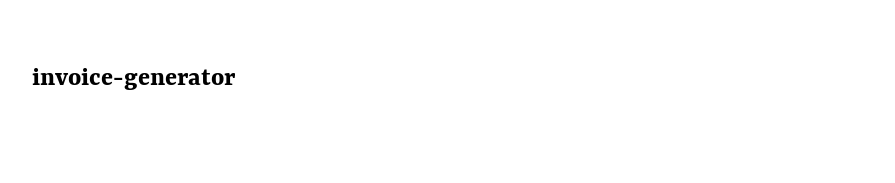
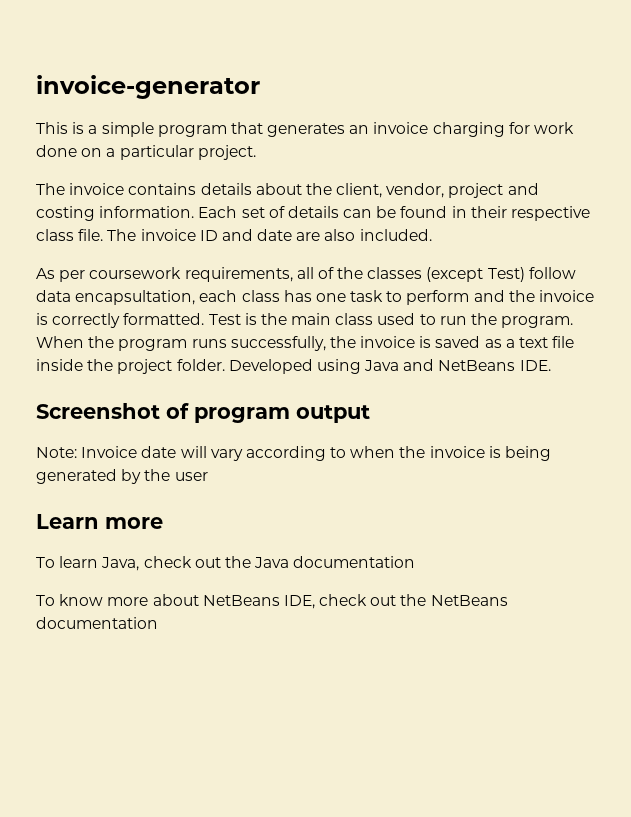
+ This is a simple program that generates an invoice charging for work done on a particular project.
+ The invoice contains details about the client, vendor, project and costing information. Each set of details can be found in their respective class file. The invoice ID and date are also included.
+ As per coursework requirements, all of the classes (except Test) follow data encapsultation, each class has one task to perform and the invoice is correctly formatted. Test is the main class used to run the program. When the program runs successfully, the invoice is saved as a text file inside the project folder. Developed using Java and NetBeans IDE.
+ Screenshot of program output
+ Note: Invoice date will vary according to when the invoice is being generated by the user
+ Learn more
+ To learn Java, check out the Java documentation
+ To know more about NetBeans IDE, check out the NetBeans documentation

